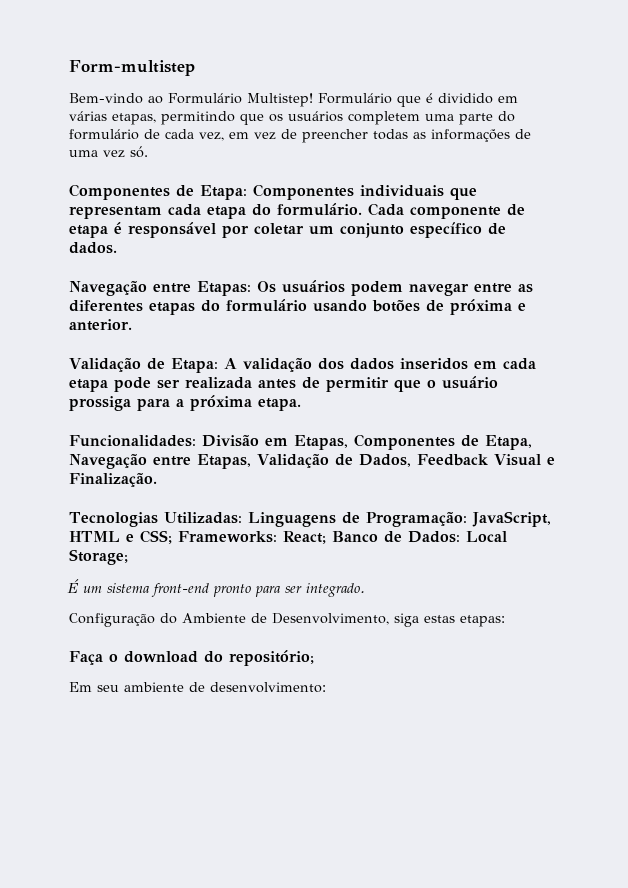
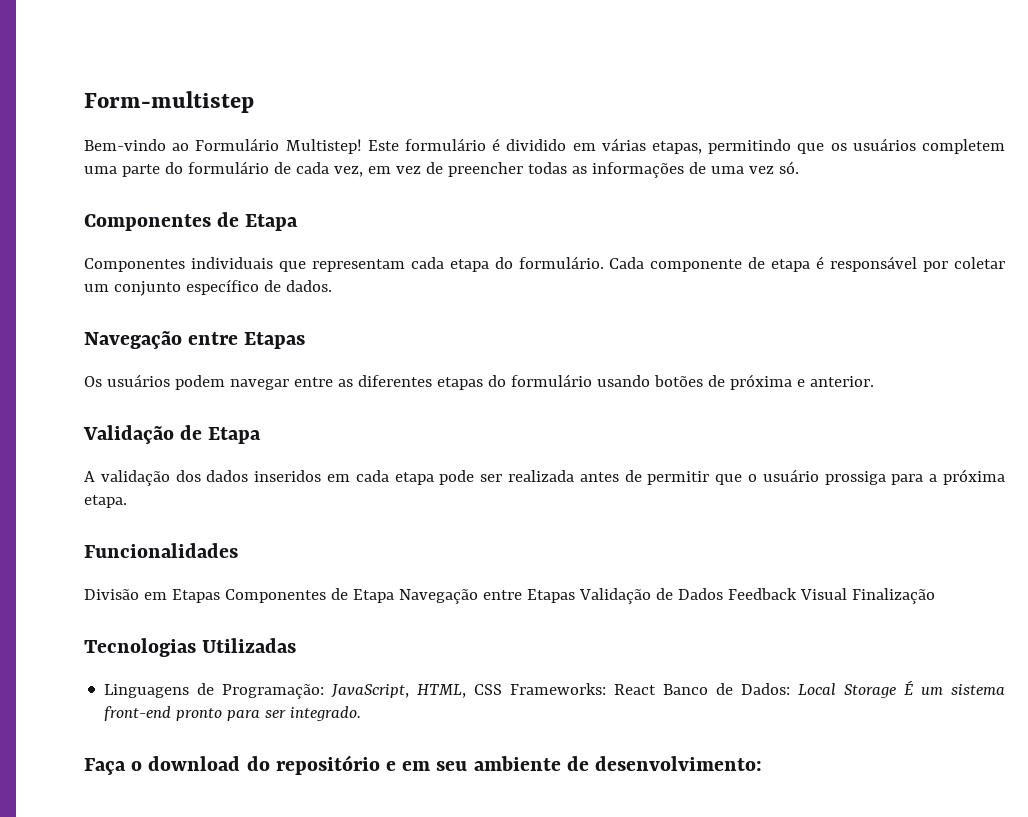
- Formulário que é dividido em várias etapas, permitindo que os usuários completem uma parte do formulário de cada vez, em vez de preencher todas as informações de uma vez só.
- Componentes de Etapa: Componentes individuais que representam cada etapa do formulário.
+ Este formulário é dividido em várias etapas, permitindo que os usuários completem uma parte do formulário de cada vez, em vez de preencher todas as informações de uma vez só.
+ Componentes de Etapa
+ Componentes individuais que representam cada etapa do formulário.
  Cada componente de etapa é responsável por coletar um conjunto específico de dados.
- Navegação entre Etapas: Os usuários podem navegar entre as diferentes etapas do formulário usando botões de próxima e anterior.
+ Navegação entre Etapas
+ Os usuários podem navegar entre as diferentes etapas do formulário usando botões de próxima e anterior.
- Validação de Etapa: A validação dos dados inseridos em cada etapa pode ser realizada antes de permitir que o usuário prossiga para a próxima etapa.
+ Validação de Etapa
+ A validação dos dados inseridos em cada etapa pode ser realizada antes de permitir que o usuário prossiga para a próxima etapa.
- Funcionalidades: Divisão em Etapas, Componentes de Etapa, Navegação entre Etapas, Validação de Dados, Feedback Visual e Finalização.
+ Funcionalidades
+ Divisão em Etapas Componentes de Etapa Navegação entre Etapas Validação de Dados Feedback Visual Finalização
- Tecnologias Utilizadas: Linguagens de Programação: JavaScript, HTML e CSS; Frameworks: React; Banco de Dados: Local Storage;
- É um sistema front-end pronto para ser integrado.
+ Tecnologias Utilizadas
+ Linguagens de Programação: JavaScript, HTML, CSS Frameworks: React Banco de Dados: Local Storage É um sistema front-end pronto para ser integrado.
- Configuração do Ambiente de Desenvolvimento, siga estas etapas:
- Faça o download do repositório;
- Em seu ambiente de desenvolvimento:
+ Faça o download do repositório e em seu ambiente de desenvolvimento:

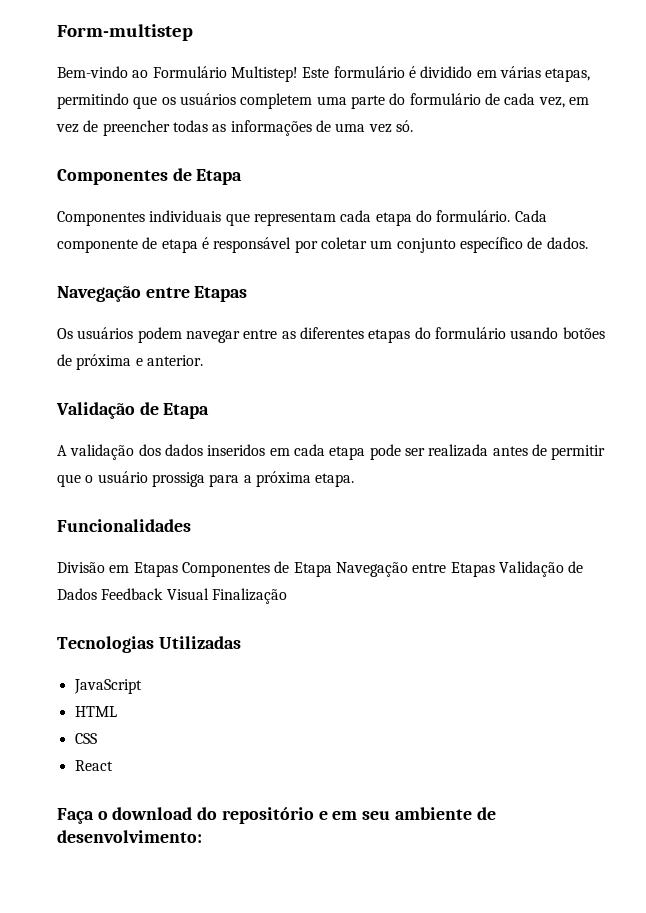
- Linguagens de Programação: JavaScript, HTML, CSS Frameworks: React Banco de Dados: Local Storage É um sistema front-end pronto para ser integrado.
+ JavaScript
+ HTML
+ CSS
+ React

